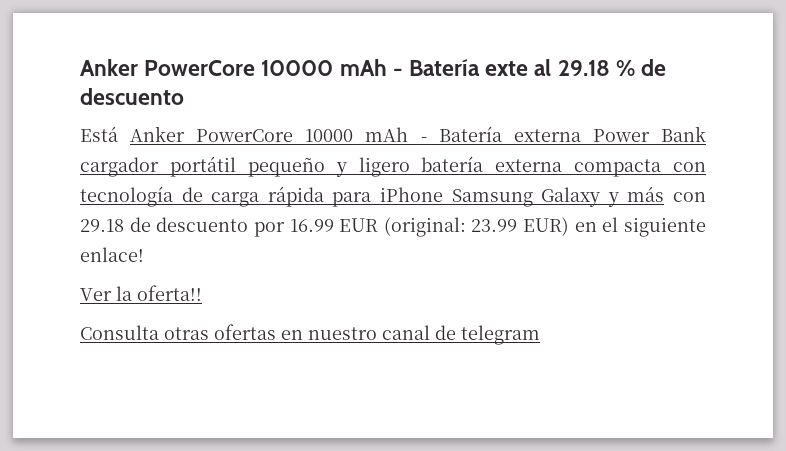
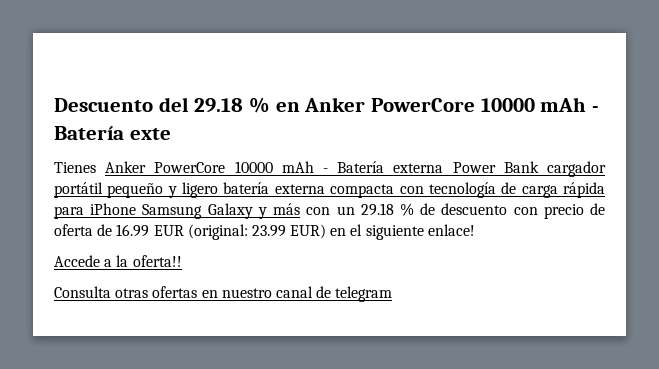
- Anker PowerCore 10000 mAh - Batería exte al 29.18 % de descuento
- Está Anker PowerCore 10000 mAh - Batería externa Power Bank cargador portátil pequeño y ligero batería externa compacta con tecnología de carga rápida para iPhone Samsung Galaxy y más con 29.18 de descuento por 16.99 EUR (original: 23.99 EUR) en el siguiente enlace!
+ Descuento del 29.18 % en Anker PowerCore 10000 mAh - Batería exte
+ Tienes Anker PowerCore 10000 mAh - Batería externa Power Bank cargador portátil pequeño y ligero batería externa compacta con tecnología de carga rápida para iPhone Samsung Galaxy y más con un 29.18 % de descuento con precio de oferta de 16.99 EUR (original: 23.99 EUR) en el siguiente enlace!
- Ver la oferta!!
+ Accede a la oferta!!

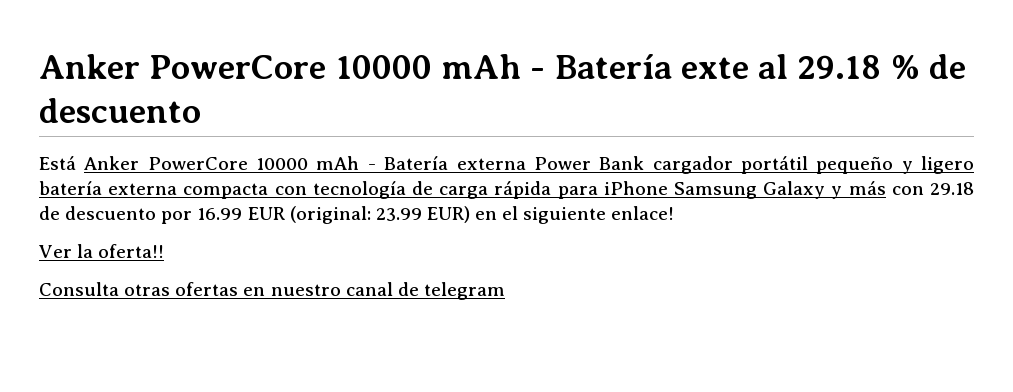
- Descuento del 29.18 % en Anker PowerCore 10000 mAh - Batería exte
- Tienes Anker PowerCore 10000 mAh - Batería externa Power Bank cargador portátil pequeño y ligero batería externa compacta con tecnología de carga rápida para iPhone Samsung Galaxy y más con un 29.18 % de descuento con precio de oferta de 16.99 EUR (original: 23.99 EUR) en el siguiente enlace!
+ Anker PowerCore 10000 mAh - Batería exte al 29.18 % de descuento
+ Está Anker PowerCore 10000 mAh - Batería externa Power Bank cargador portátil pequeño y ligero batería externa compacta con tecnología de carga rápida para iPhone Samsung Galaxy y más con 29.18 de descuento por 16.99 EUR (original: 23.99 EUR) en el siguiente enlace!
- Accede a la oferta!!
+ Ver la oferta!!

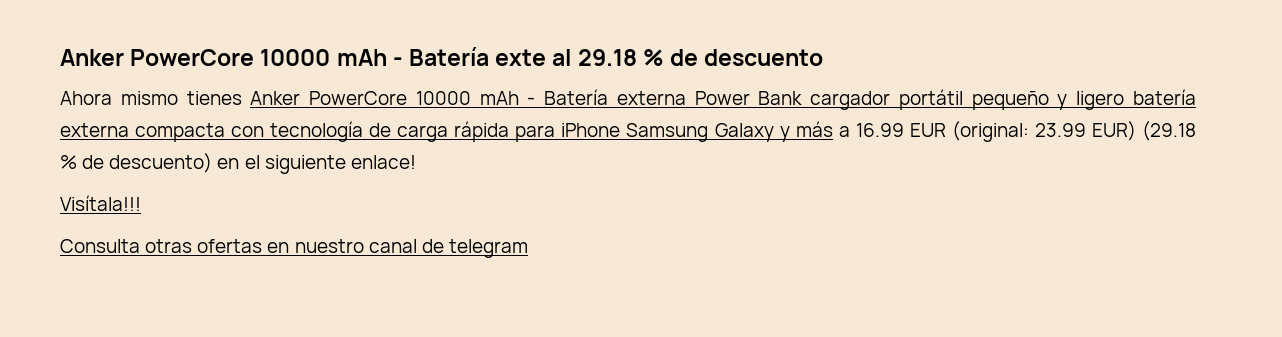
- Está Anker PowerCore 10000 mAh - Batería externa Power Bank cargador portátil pequeño y ligero batería externa compacta con tecnología de carga rápida para iPhone Samsung Galaxy y más con 29.18 de descuento por 16.99 EUR (original: 23.99 EUR) en el siguiente enlace!
+ Ahora mismo tienes Anker PowerCore 10000 mAh - Batería externa Power Bank cargador portátil pequeño y ligero batería externa compacta con tecnología de carga rápida para iPhone Samsung Galaxy y más a 16.99 EUR (original: 23.99 EUR) (29.18 % de descuento) en el siguiente enlace!
- Ver la oferta!!
+ Visítala!!!

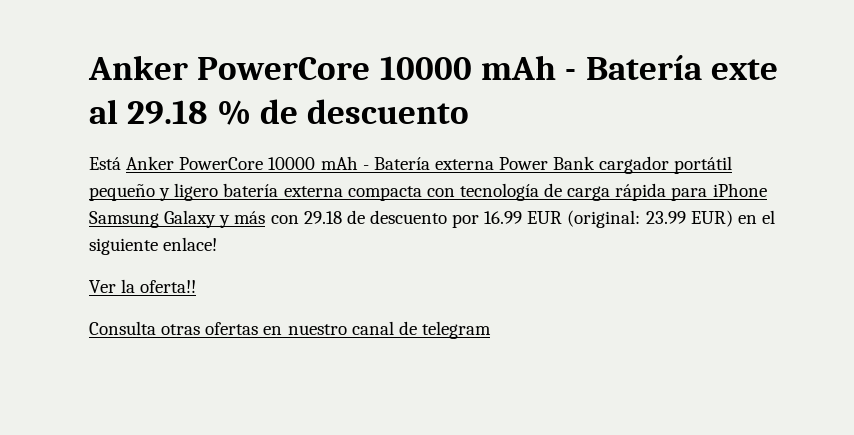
- Ahora mismo tienes Anker PowerCore 10000 mAh - Batería externa Power Bank cargador portátil pequeño y ligero batería externa compacta con tecnología de carga rápida para iPhone Samsung Galaxy y más a 16.99 EUR (original: 23.99 EUR) (29.18 % de descuento) en el siguiente enlace!
+ Está Anker PowerCore 10000 mAh - Batería externa Power Bank cargador portátil pequeño y ligero batería externa compacta con tecnología de carga rápida para iPhone Samsung Galaxy y más con 29.18 de descuento por 16.99 EUR (original: 23.99 EUR) en el siguiente enlace!
- Visítala!!!
+ Ver la oferta!!

